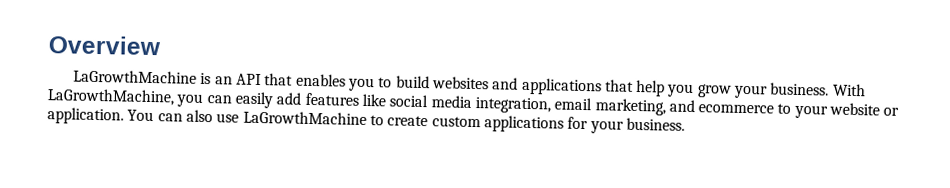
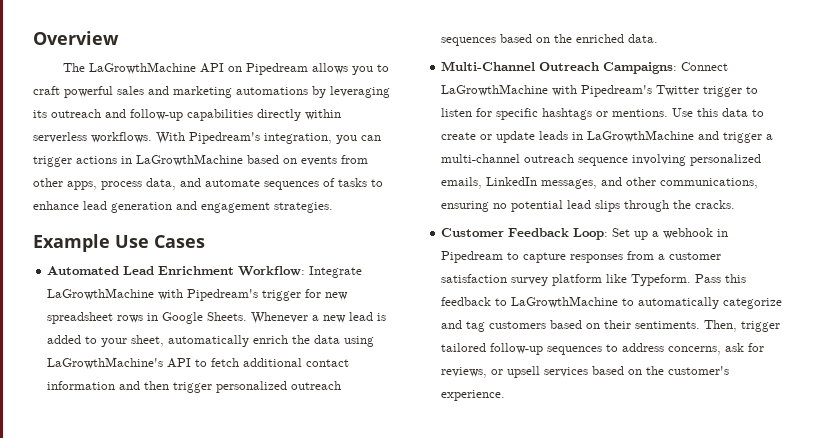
- LaGrowthMachine is an API that enables you to build websites and applications that help you grow your business. With LaGrowthMachine, you can easily add features like social media integration, email marketing, and ecommerce to your website or application. You can also use LaGrowthMachine to create custom applications for your business.
+ The LaGrowthMachine API on Pipedream allows you to craft powerful sales and marketing automations by leveraging its outreach and follow-up capabilities directly within serverless workflows. With Pipedream's integration, you can trigger actions in LaGrowthMachine based on events from other apps, process data, and automate sequences of tasks to enhance lead generation and engagement strategies.
+ Example Use Cases
+ Automated Lead Enrichment Workflow: Integrate LaGrowthMachine with Pipedream's trigger for new spreadsheet rows in Google Sheets. Whenever a new lead is added to your sheet, automatically enrich the data using LaGrowthMachine's API to fetch additional contact information and then trigger personalized outreach sequences based on the enriched data.
+ Multi-Channel Outreach Campaigns: Connect LaGrowthMachine with Pipedream's Twitter trigger to listen for specific hashtags or mentions. Use this data to create or update leads in LaGrowthMachine and trigger a multi-channel outreach sequence involving personalized emails, LinkedIn messages, and other communications, ensuring no potential lead slips through the cracks.
+ Customer Feedback Loop: Set up a webhook in Pipedream to capture responses from a customer satisfaction survey platform like Typeform. Pass this feedback to LaGrowthMachine to automatically categorize and tag customers based on their sentiments. Then, trigger tailored follow-up sequences to address concerns, ask for reviews, or upsell services based on the customer's experience.

